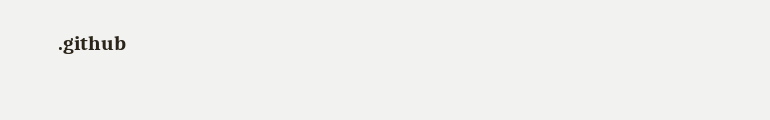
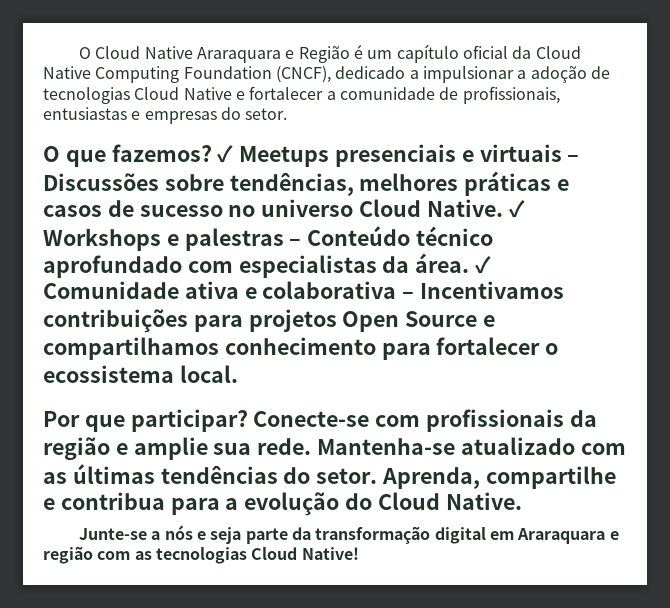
- .github
+ O Cloud Native Araraquara e Região é um capítulo oficial da Cloud Native Computing Foundation (CNCF), dedicado a impulsionar a adoção de tecnologias Cloud Native e fortalecer a comunidade de profissionais, entusiastas e empresas do setor.
+ O que fazemos? ✓ Meetups presenciais e virtuais – Discussões sobre tendências, melhores práticas e casos de sucesso no universo Cloud Native. ✓ Workshops e palestras – Conteúdo técnico aprofundado com especialistas da área. ✓ Comunidade ativa e colaborativa – Incentivamos contribuições para projetos Open Source e compartilhamos conhecimento para fortalecer o ecossistema local.
+ Por que participar? Conecte-se com profissionais da região e amplie sua rede. Mantenha-se atualizado com as últimas tendências do setor. Aprenda, compartilhe e contribua para a evolução do Cloud Native.
+ Junte-se a nós e seja parte da transformação digital em Araraquara e região com as tecnologias Cloud Native!

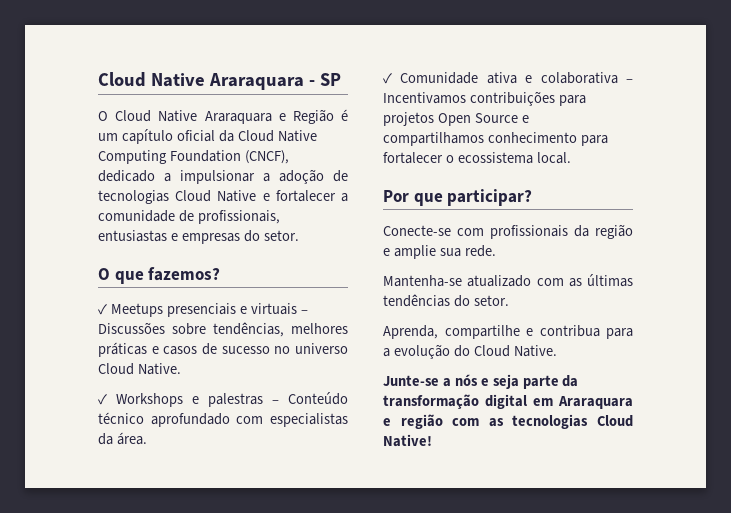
+ Cloud Native Araraquara - SP
- O que fazemos? ✓ Meetups presenciais e virtuais – Discussões sobre tendências, melhores práticas e casos de sucesso no universo Cloud Native. ✓ Workshops e palestras – Conteúdo técnico aprofundado com especialistas da área. ✓ Comunidade ativa e colaborativa – Incentivamos contribuições para projetos Open Source e compartilhamos conhecimento para fortalecer o ecossistema local.
+ O que fazemos?
+ ✓ Meetups presenciais e virtuais – Discussões sobre tendências, melhores práticas e casos de sucesso no universo Cloud Native.
+ ✓ Workshops e palestras – Conteúdo técnico aprofundado com especialistas da área.
+ ✓ Comunidade ativa e colaborativa – Incentivamos contribuições para projetos Open Source e compartilhamos conhecimento para fortalecer o ecossistema local.
- Por que participar? Conecte-se com profissionais da região e amplie sua rede. Mantenha-se atualizado com as últimas tendências do setor. Aprenda, compartilhe e contribua para a evolução do Cloud Native.
+ Por que participar?
+ Conecte-se com profissionais da região e amplie sua rede.
+ Mantenha-se atualizado com as últimas tendências do setor.
+ Aprenda, compartilhe e contribua para a evolução do Cloud Native.

